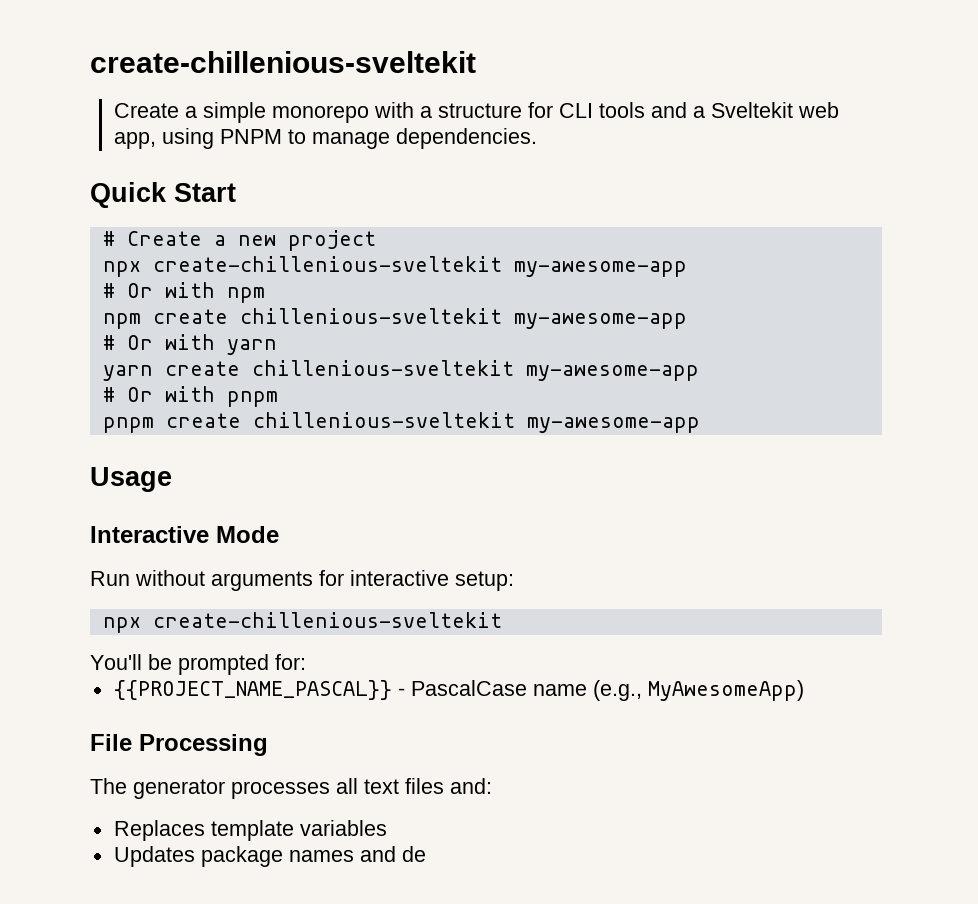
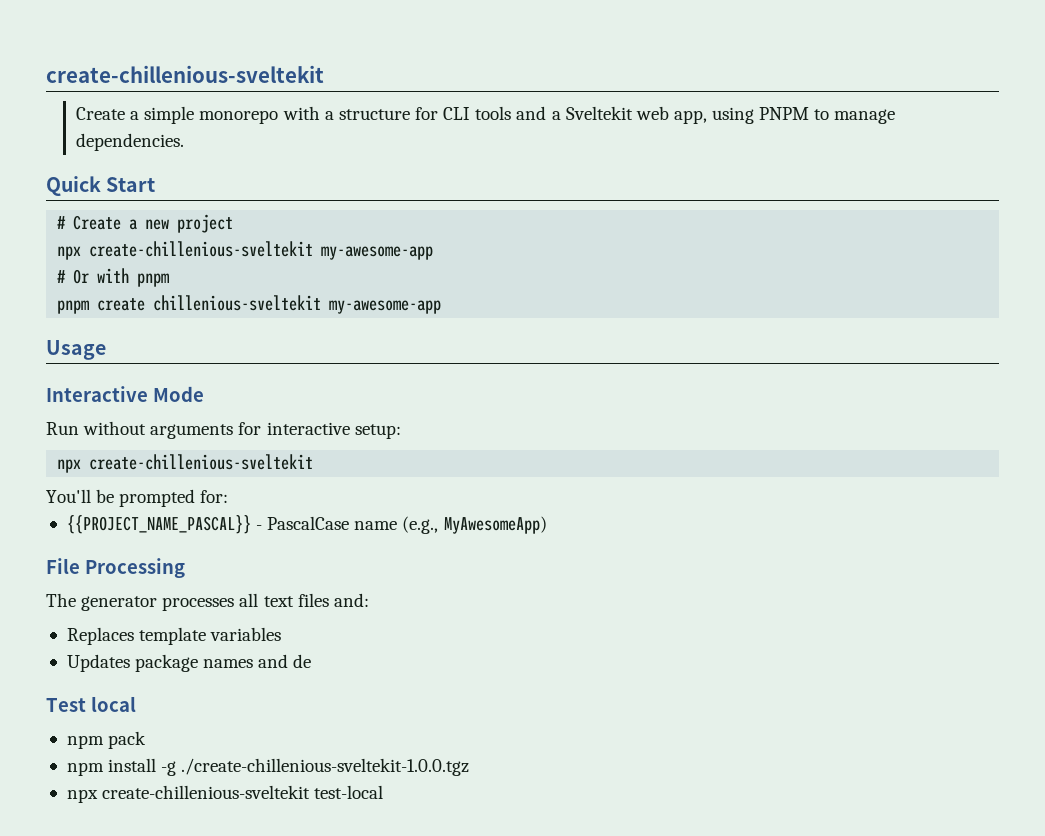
- # Or with npm
- npm create chillenious-sveltekit my-awesome-app
- # Or with yarn
- yarn create chillenious-sveltekit my-awesome-app
+ Test local
+ npm pack
+ npm install -g ./create-chillenious-sveltekit-1.0.0.tgz
+ npx create-chillenious-sveltekit test-local

